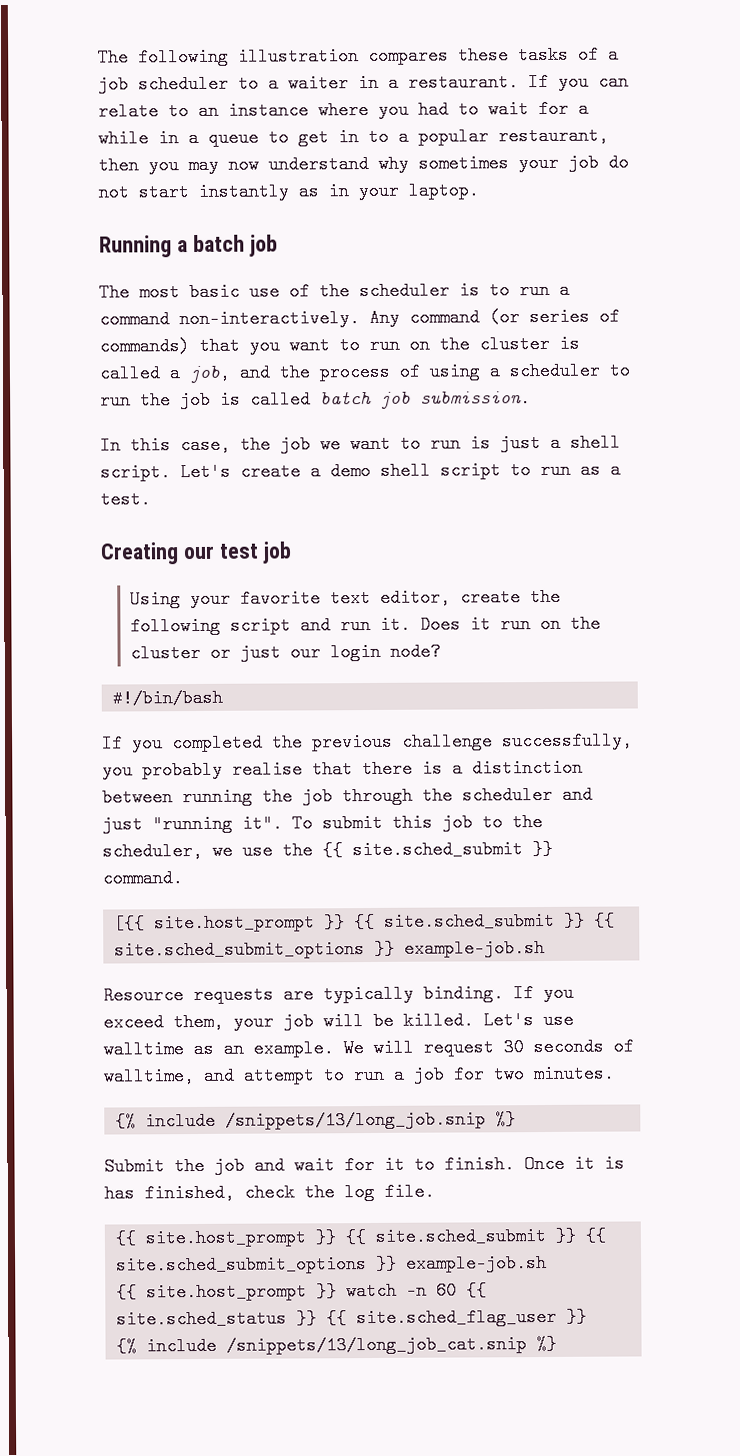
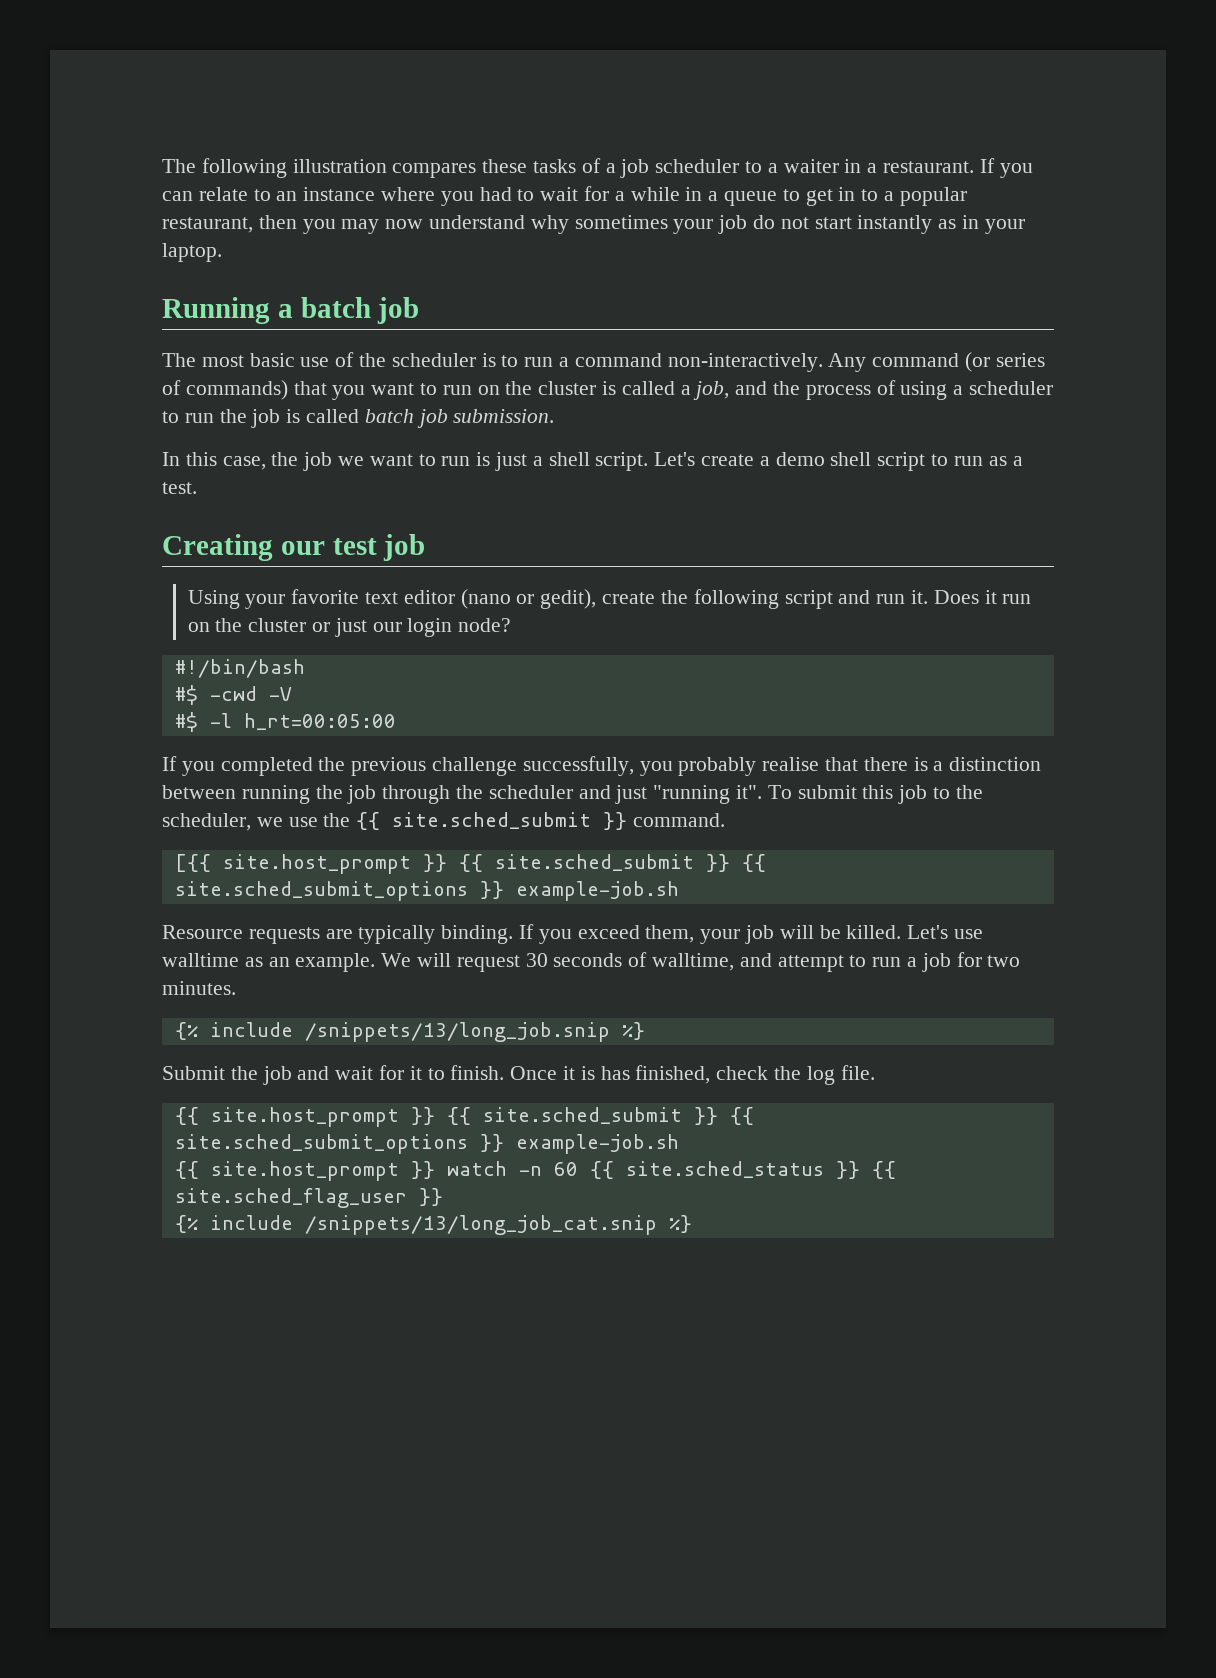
- Using your favorite text editor, create the following script and run it.
+ Using your favorite text editor (nano or gedit), create the following script and run it.
+ #$ -cwd -V
+ #$ -l h_rt=00:05:00

